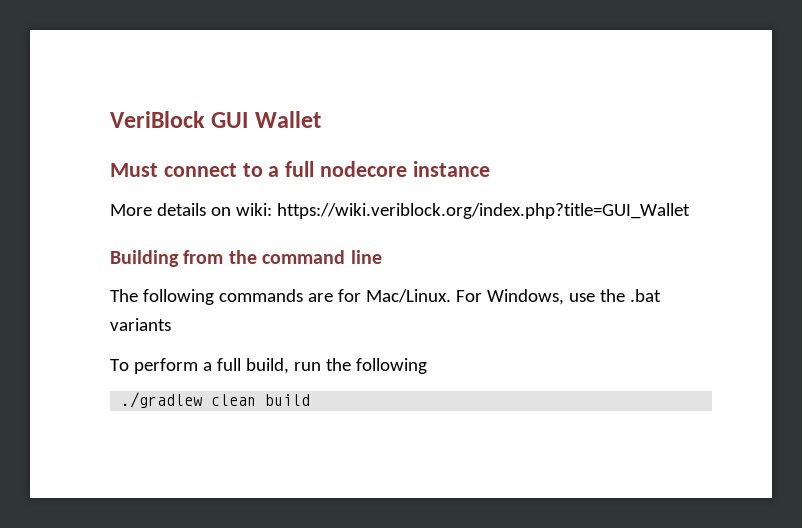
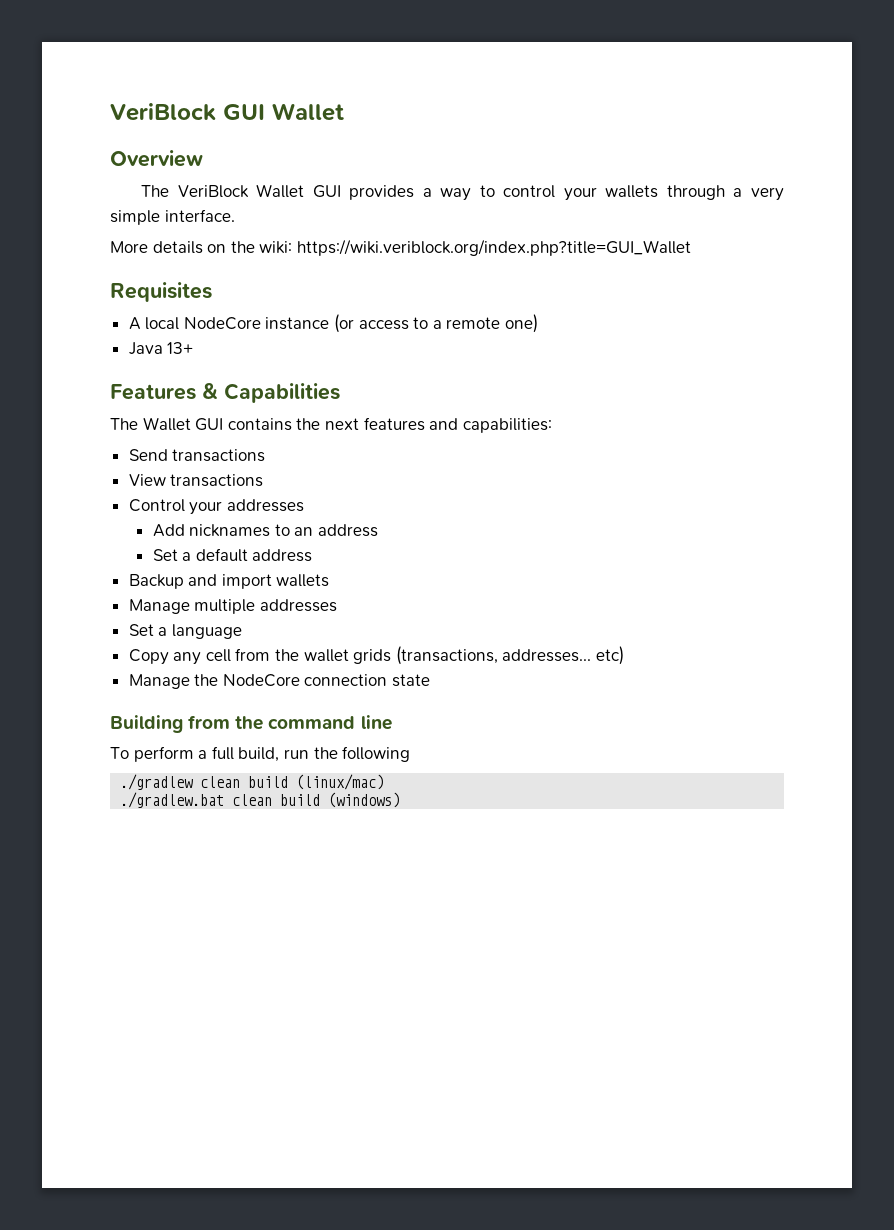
- Must connect to a full nodecore instance
+ Overview
+ The VeriBlock Wallet GUI provides a way to control your wallets through a very simple interface.
- More details on wiki: https://wiki.veriblock.org/index.php?title=GUI_Wallet
+ More details on the wiki: https://wiki.veriblock.org/index.php?title=GUI_Wallet
+ Requisites
+ A local NodeCore instance (or access to a remote one)
+ Java 13+
+ Features & Capabilities
+ The Wallet GUI contains the next features and capabilities:
+ Send transactions
+ View transactions
+ Control your addresses
+ Add nicknames to an address
+ Set a default address
+ Backup and import wallets
+ Manage multiple addresses
+ Set a language
+ Copy any cell from the wallet grids (transactions, addresses... etc)
+ Manage the NodeCore connection state
- The following commands are for Mac/Linux. For Windows, use the .bat variants
- ./gradlew clean build
+ ./gradlew clean build (linux/mac)
+ ./gradlew.bat clean build (windows)

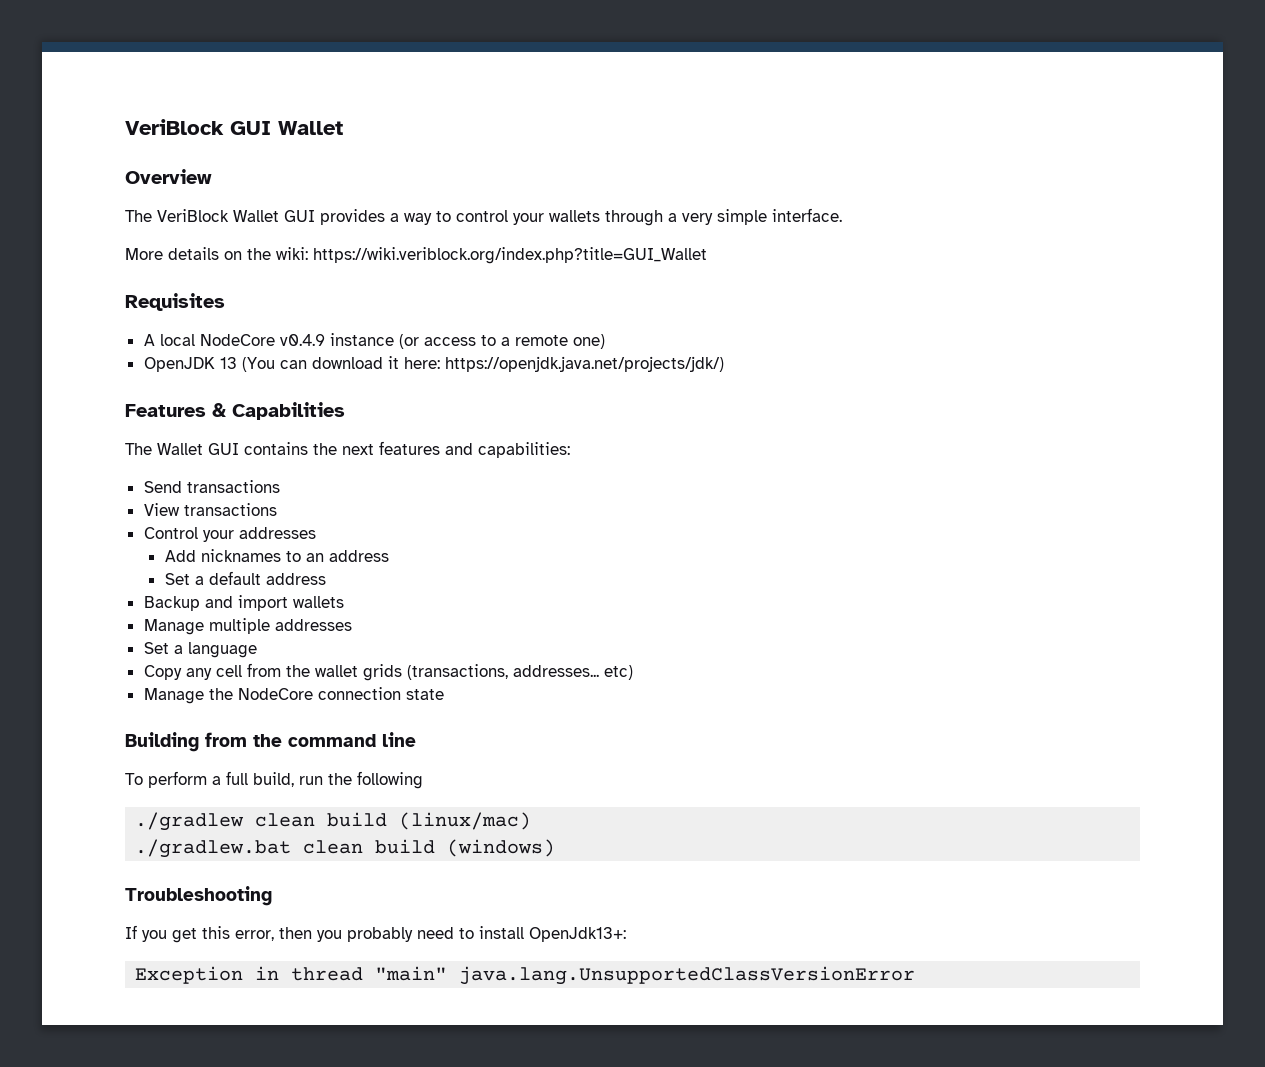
- A local NodeCore instance (or access to a remote one)
+ A local NodeCore v0.4.9 instance (or access to a remote one)
- Java 13+
+ OpenJDK 13 (You can download it here: https://openjdk.java.net/projects/jdk/)
+ Troubleshooting
+ If you get this error, then you probably need to install OpenJdk13+:
+ Exception in thread "main" java.lang.UnsupportedClassVersionError

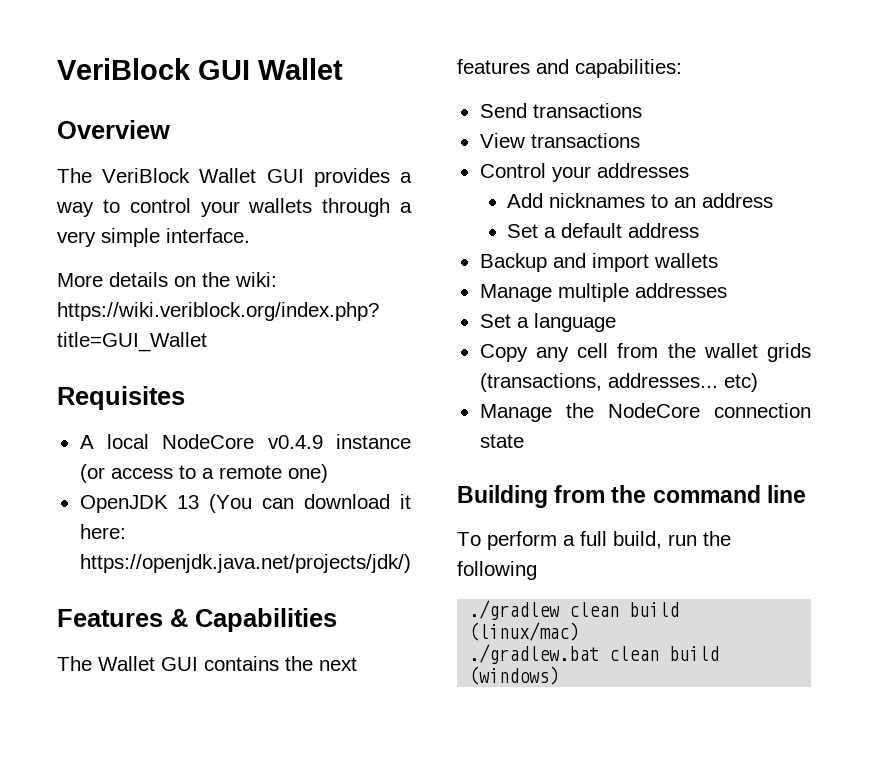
- Troubleshooting
- If you get this error, then you probably need to install OpenJdk13+:
- Exception in thread "main" java.lang.UnsupportedClassVersionError

